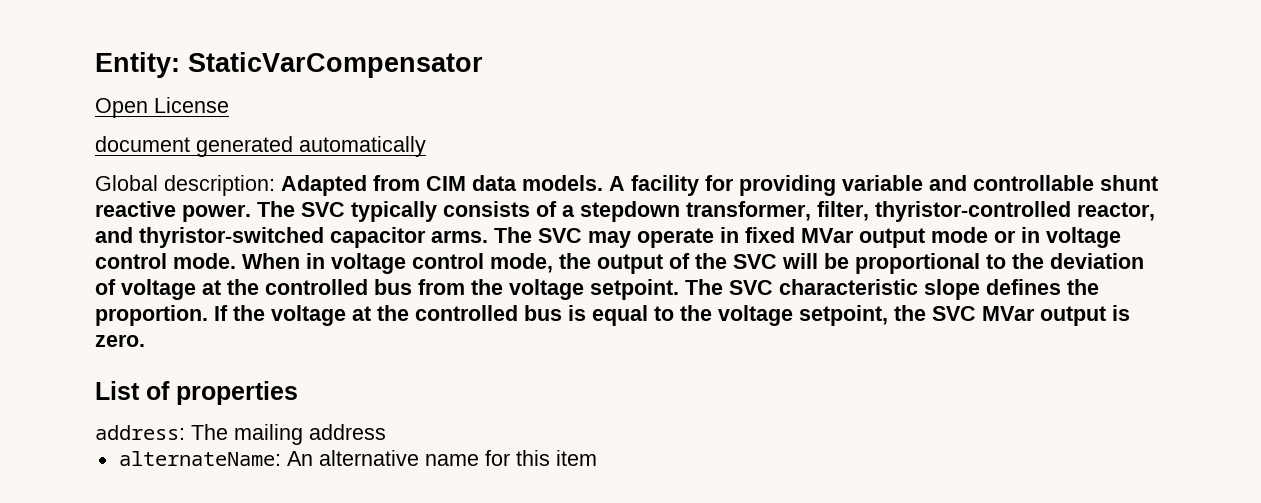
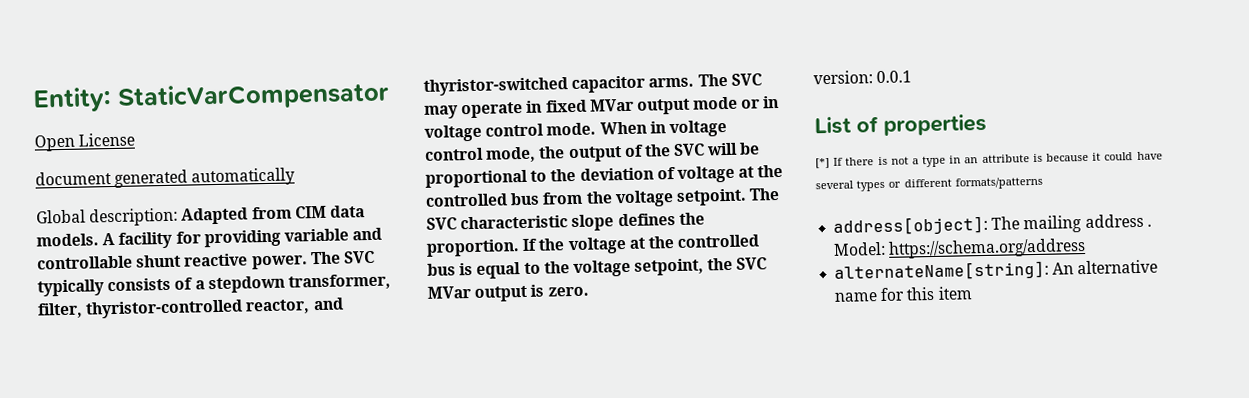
+ version: 0.0.1
- address: The mailing address
- alternateName: An alternative name for this item
+ [*] If there is not a type in an attribute is because it could have several types or different formats/patterns
+ address[object]: The mailing address . Model: https://schema.org/address
+ alternateName[string]: An alternative name for this item

